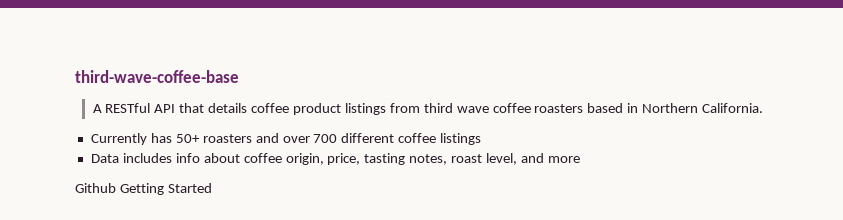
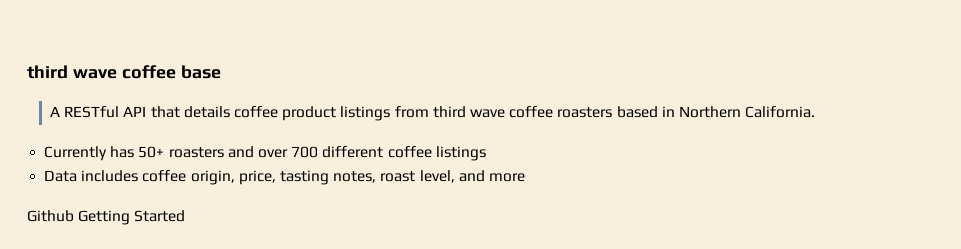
- third-wave-coffee-base
+ third wave coffee base
- Data includes info about coffee origin, price, tasting notes, roast level, and more
+ Data includes coffee origin, price, tasting notes, roast level, and more

